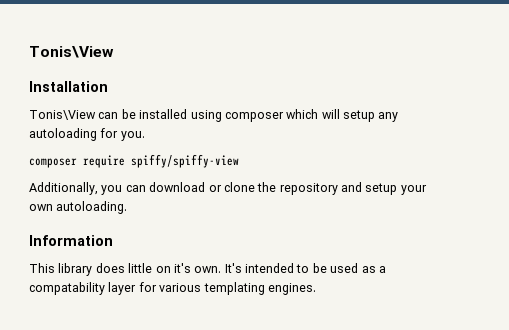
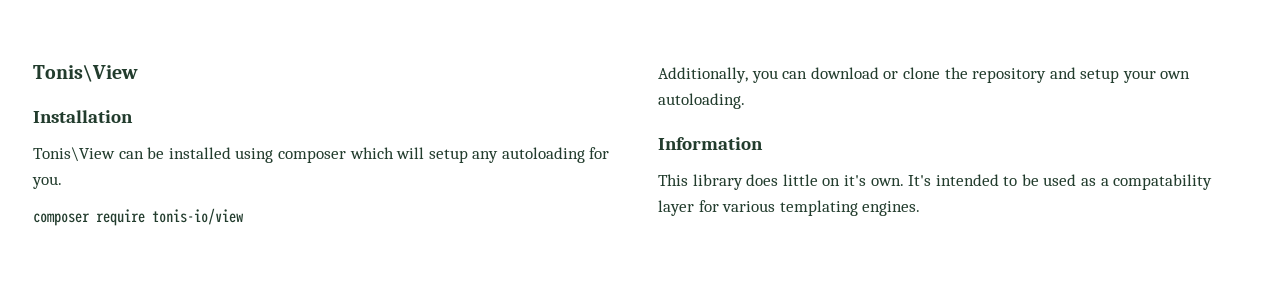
- composer require spiffy/spiffy-view
+ composer require tonis-io/view

